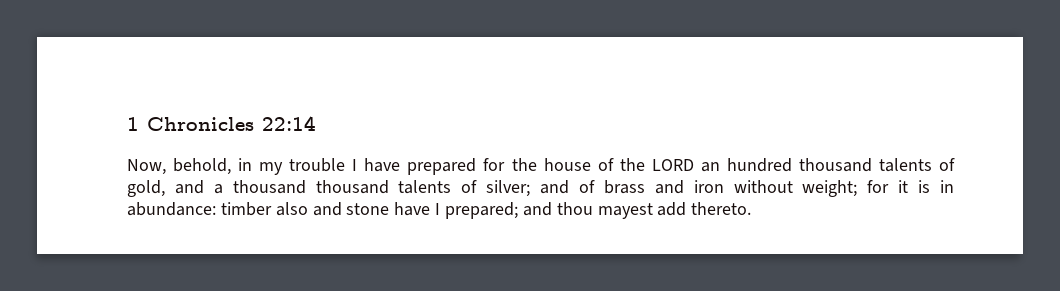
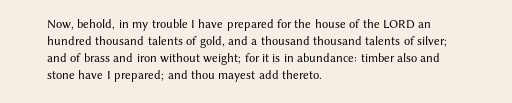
- 1 Chronicles 22:14

